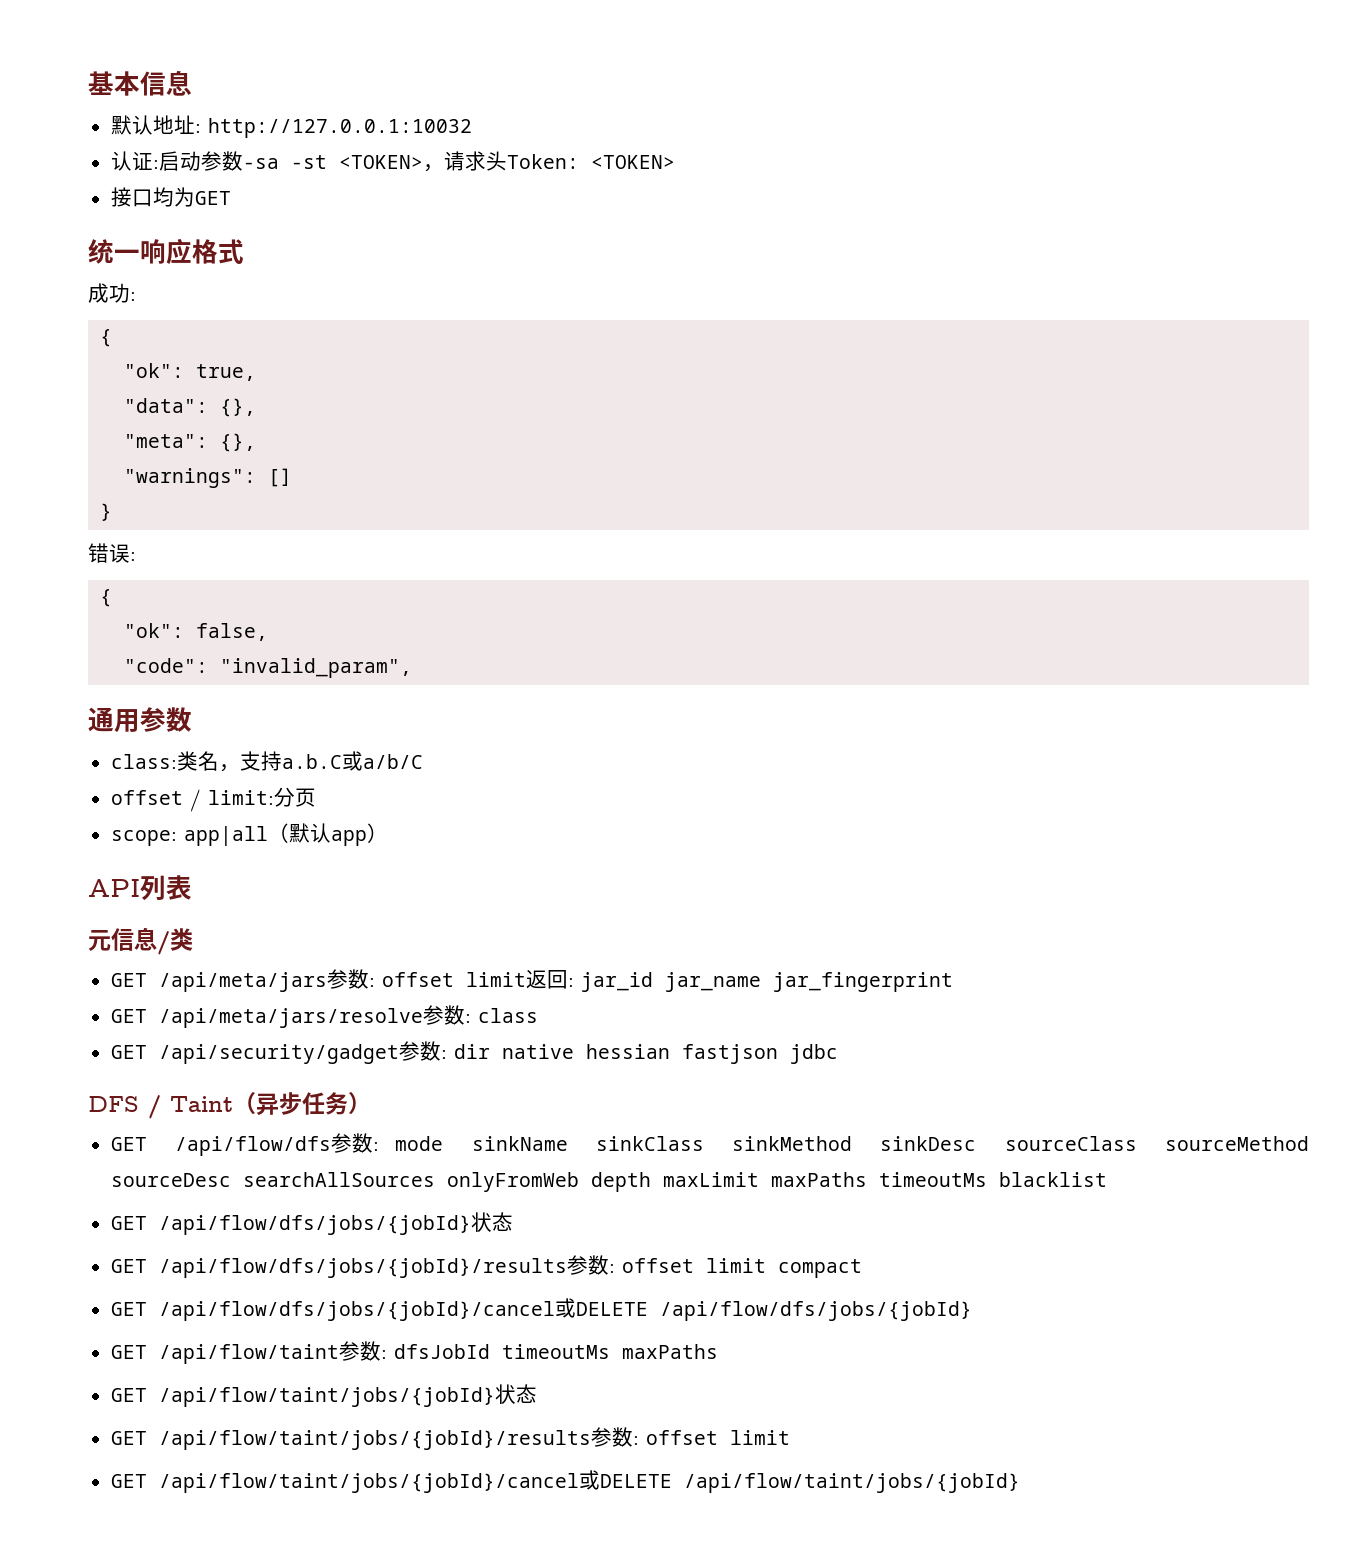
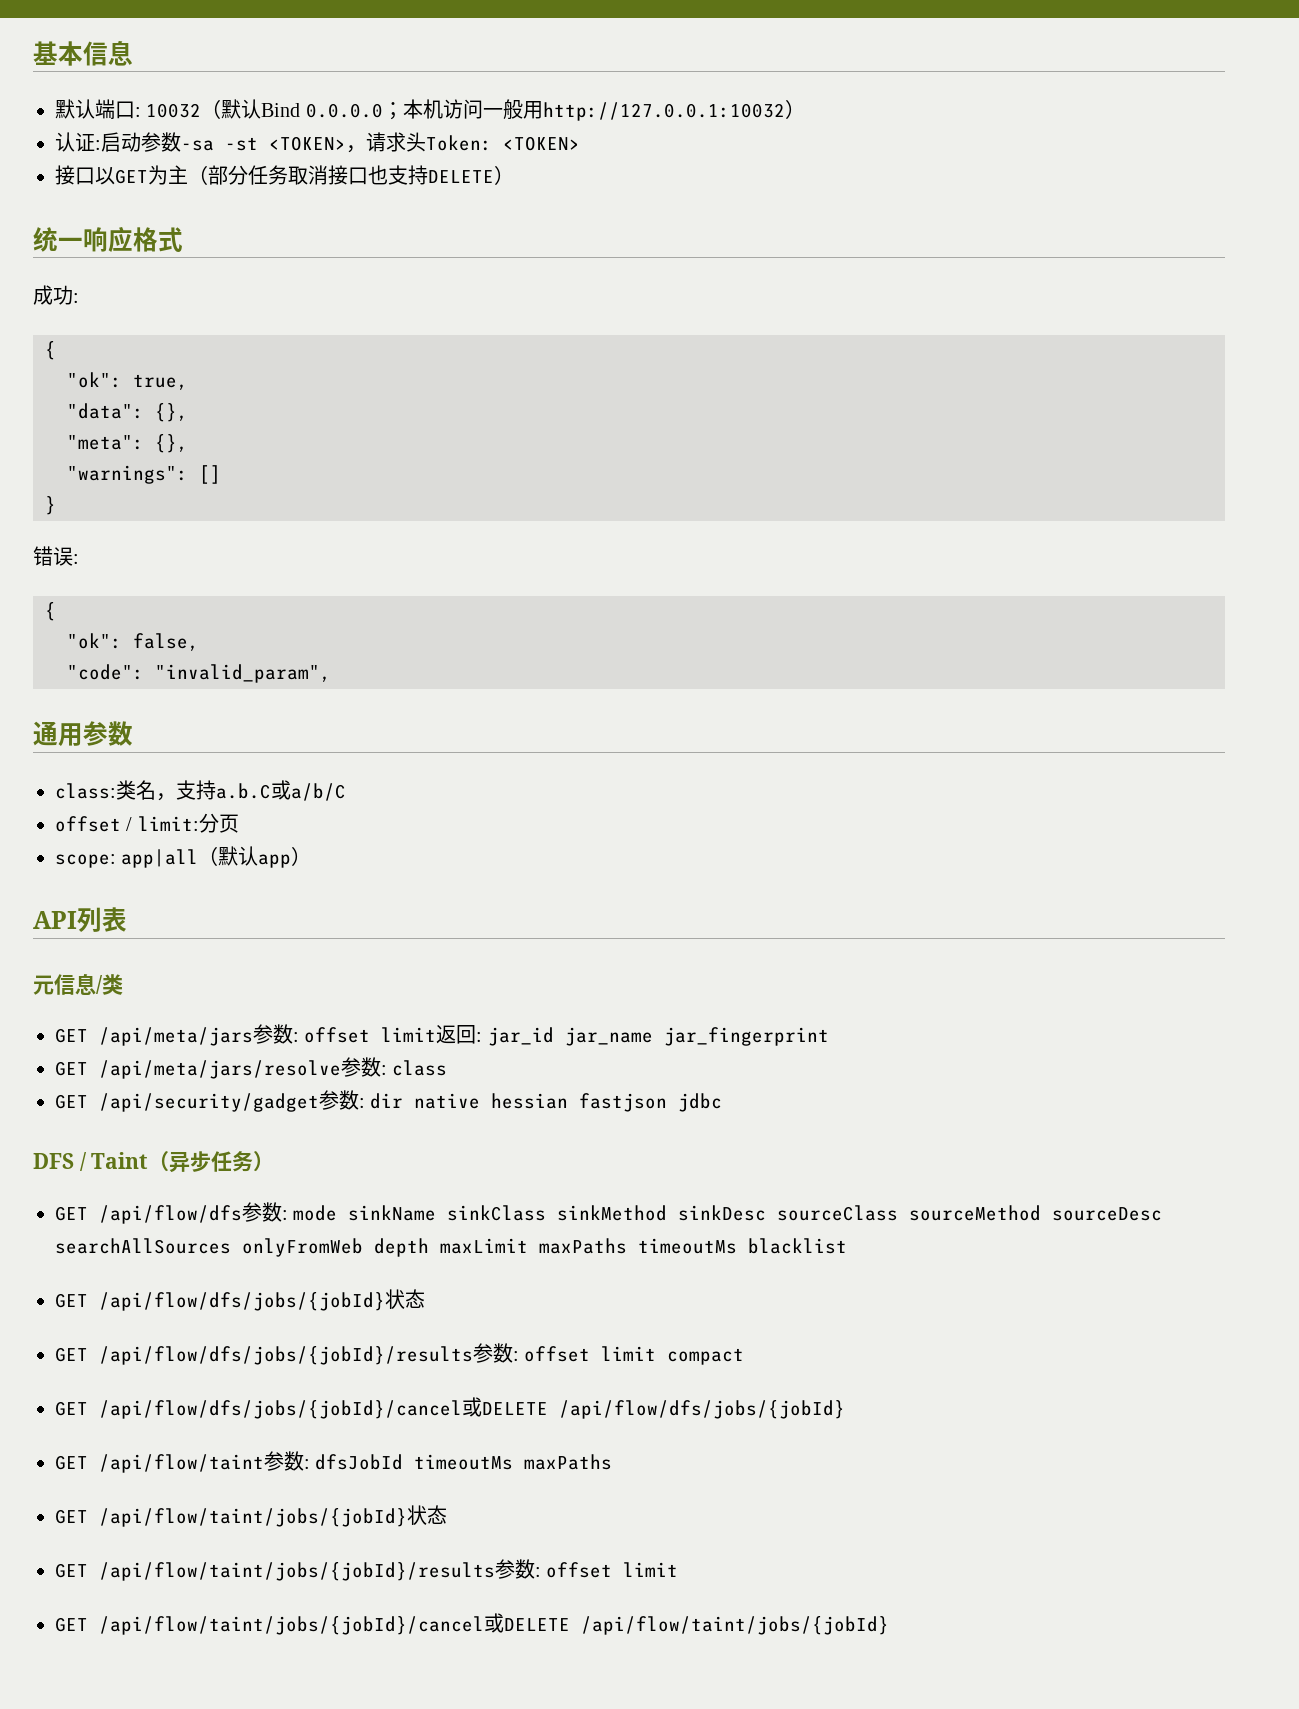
- 默认地址: http://127.0.0.1:10032
+ 默认端口: 10032（默认Bind 0.0.0.0；本机访问一般用http://127.0.0.1:10032）
- 接口均为GET
+ 接口以GET为主（部分任务取消接口也支持DELETE）

